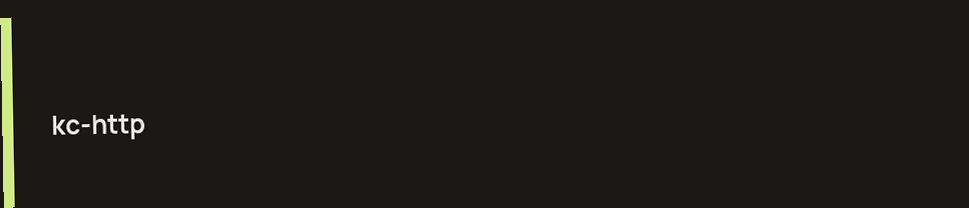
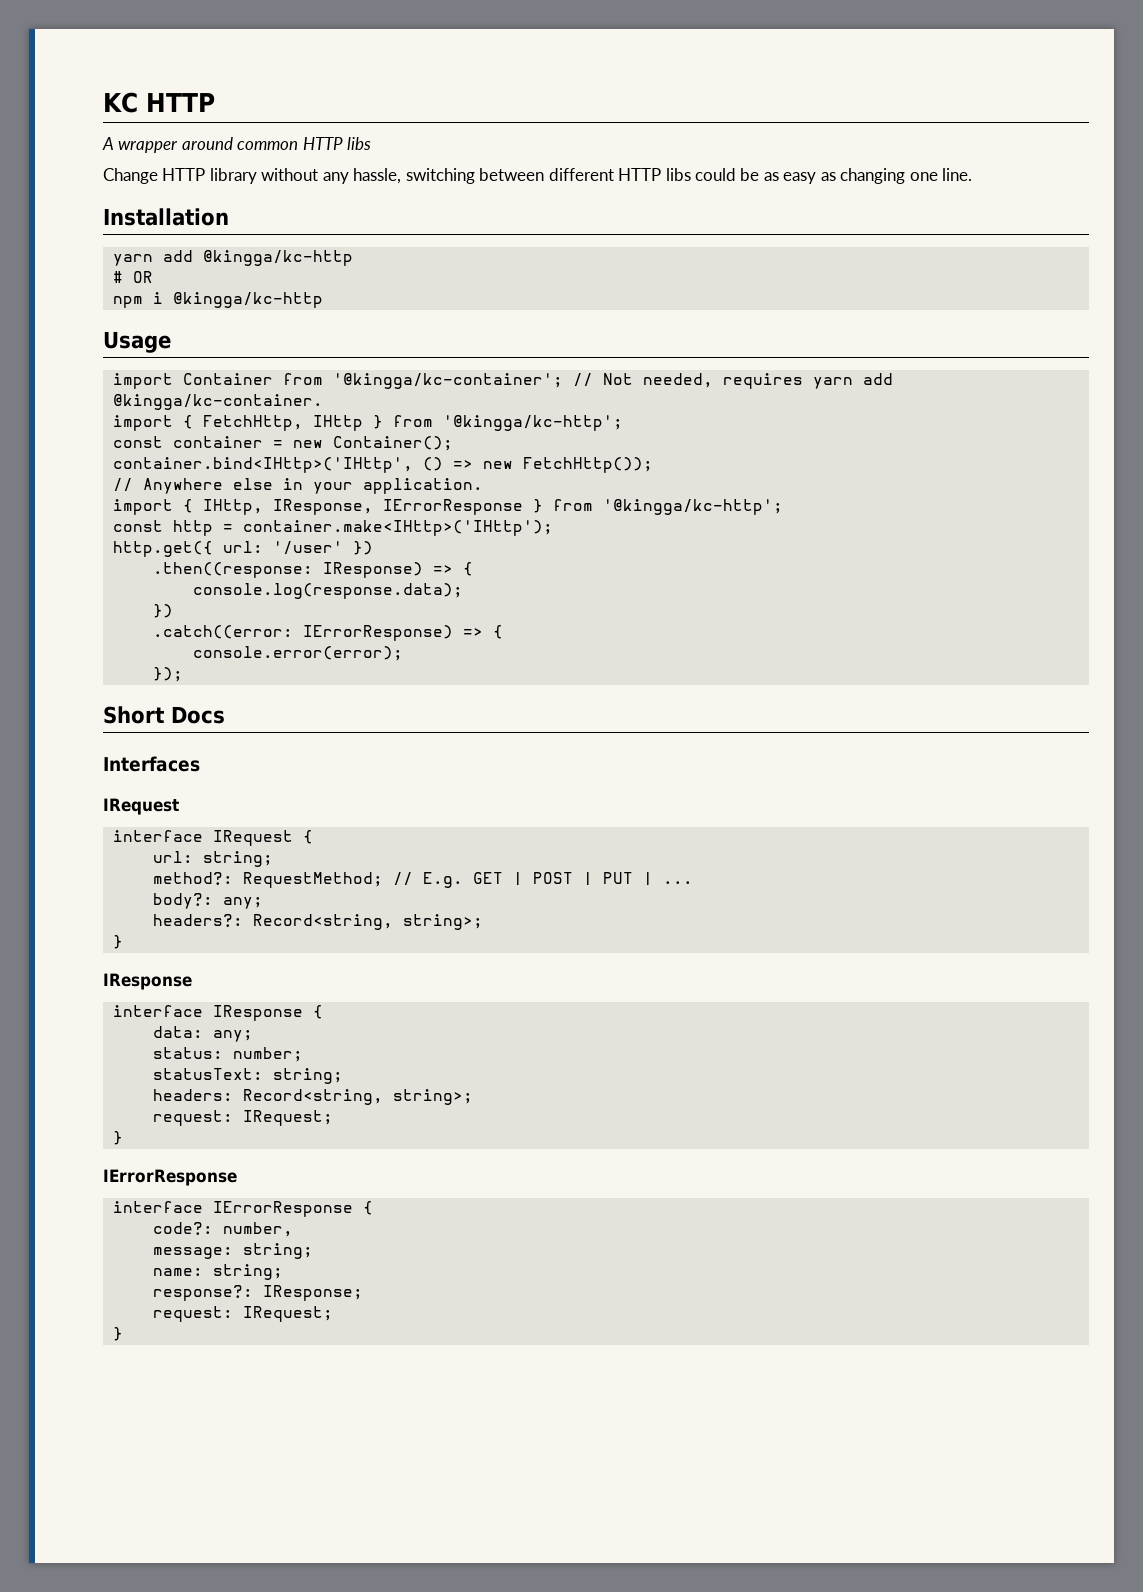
- kc-http
+ KC HTTP
+ A wrapper around common HTTP libs
+ Change HTTP library without any hassle, switching between different HTTP libs could be as easy as changing one line.
+ Installation
+ yarn add @kingga/kc-http
+ # OR
+ npm i @kingga/kc-http
+ Usage
+ import Container from '@kingga/kc-container'; // Not needed, requires yarn add @kingga/kc-container.
+ import { FetchHttp, IHttp } from '@kingga/kc-http';
+ const container = new Container();
+ container.bind<IHttp>('IHttp', () => new FetchHttp());
+ // Anywhere else in your application.
+ import { IHttp, IResponse, IErrorResponse } from '@kingga/kc-http';
+ const http = container.make<IHttp>('IHttp');
+ http.get({ url: '/user' })
+ .then((response: IResponse) => {
+ console.log(response.data);
+ })
+ .catch((error: IErrorResponse) => {
+ console.error(error);
+ });
+ Short Docs
+ Interfaces
+ IRequest
+ interface IRequest {
+ url: string;
+ method?: RequestMethod; // E.g. GET | POST | PUT | ...
+ body?: any;
+ headers?: Record<string, string>;
+ }
+ IResponse
+ interface IResponse {
+ data: any;
+ status: number;
+ statusText: string;
+ headers: Record<string, string>;
+ request: IRequest;
+ }
+ IErrorResponse
+ interface IErrorResponse {
+ code?: number,
+ message: string;
+ name: string;
+ response?: IResponse;
+ request: IRequest;
+ }

